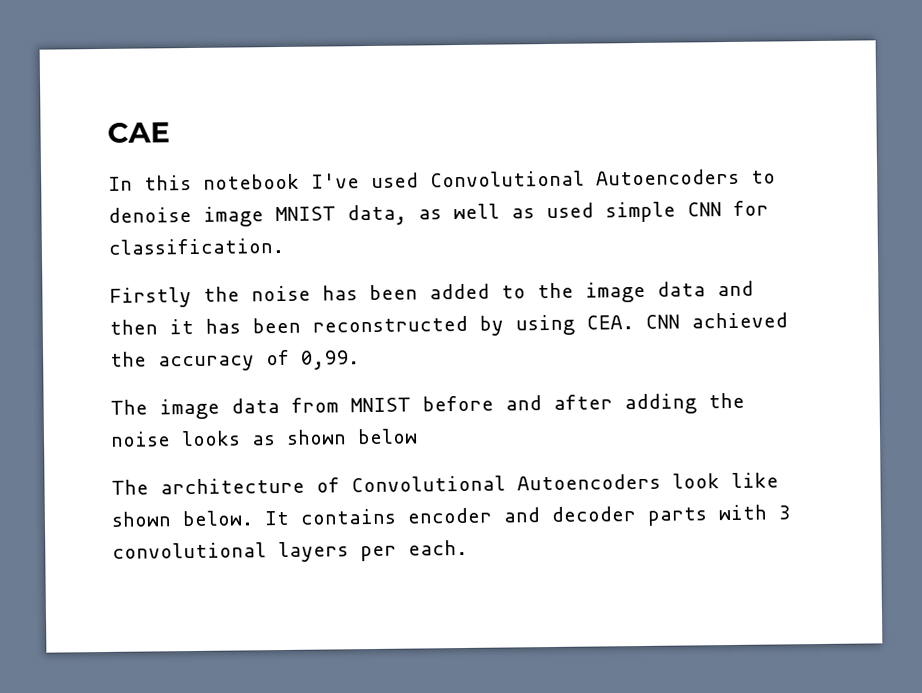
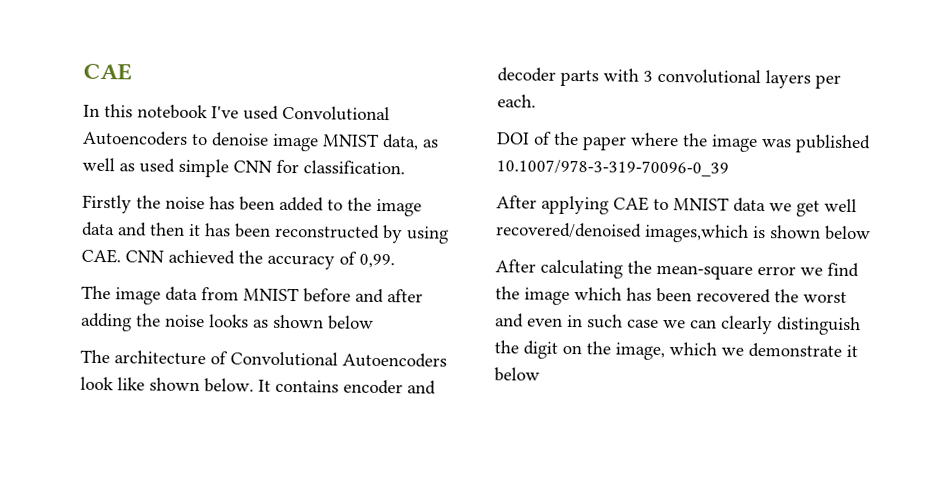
- Firstly the noise has been added to the image data and then it has been reconstructed by using CEA. CNN achieved the accuracy of 0,99.
+ Firstly the noise has been added to the image data and then it has been reconstructed by using CAE. CNN achieved the accuracy of 0,99.
+ DOI of the paper where the image was published 10.1007/978-3-319-70096-0_39
+ After applying CAE to MNIST data we get well recovered/denoised images,which is shown below
+ After calculating the mean-square error we find the image which has been recovered the worst and even in such case we can clearly distinguish the digit on the image, which we demonstrate it below

